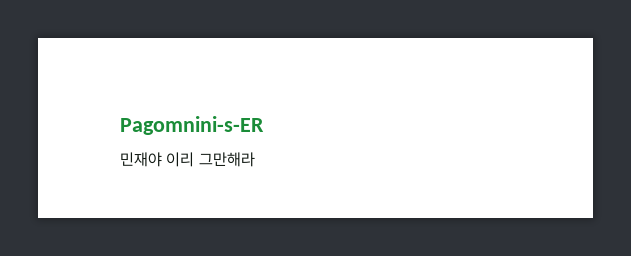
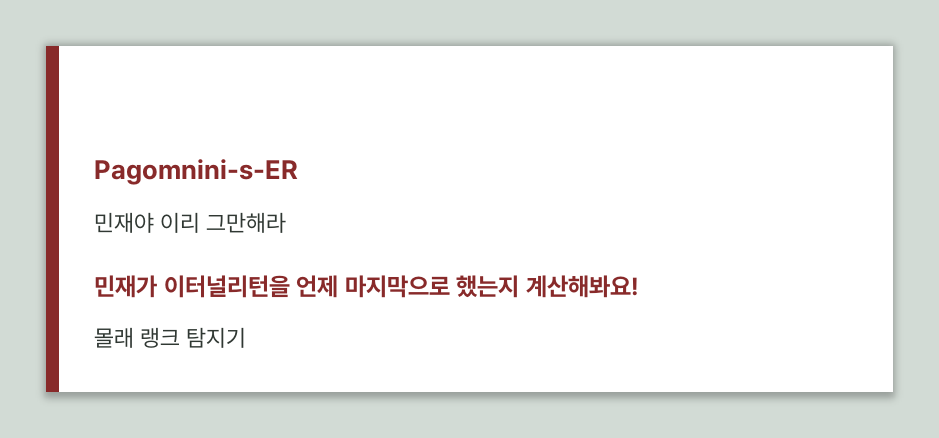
+ 민재가 이터널리턴을 언제 마지막으로 했는지 계산해봐요!
+ 몰래 랭크 탐지기

